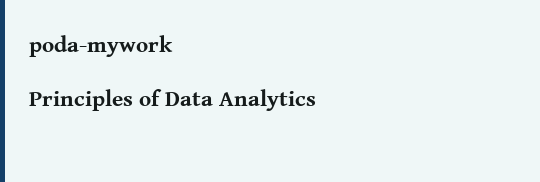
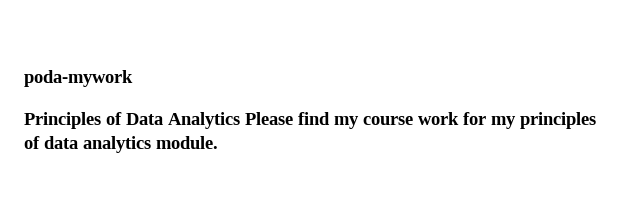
- Principles of Data Analytics
+ Principles of Data Analytics Please find my course work for my principles of data analytics module.

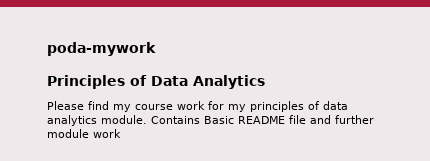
- Principles of Data Analytics Please find my course work for my principles of data analytics module.
+ Principles of Data Analytics
+ Please find my course work for my principles of data analytics module.
+ Contains Basic README file and further module work

